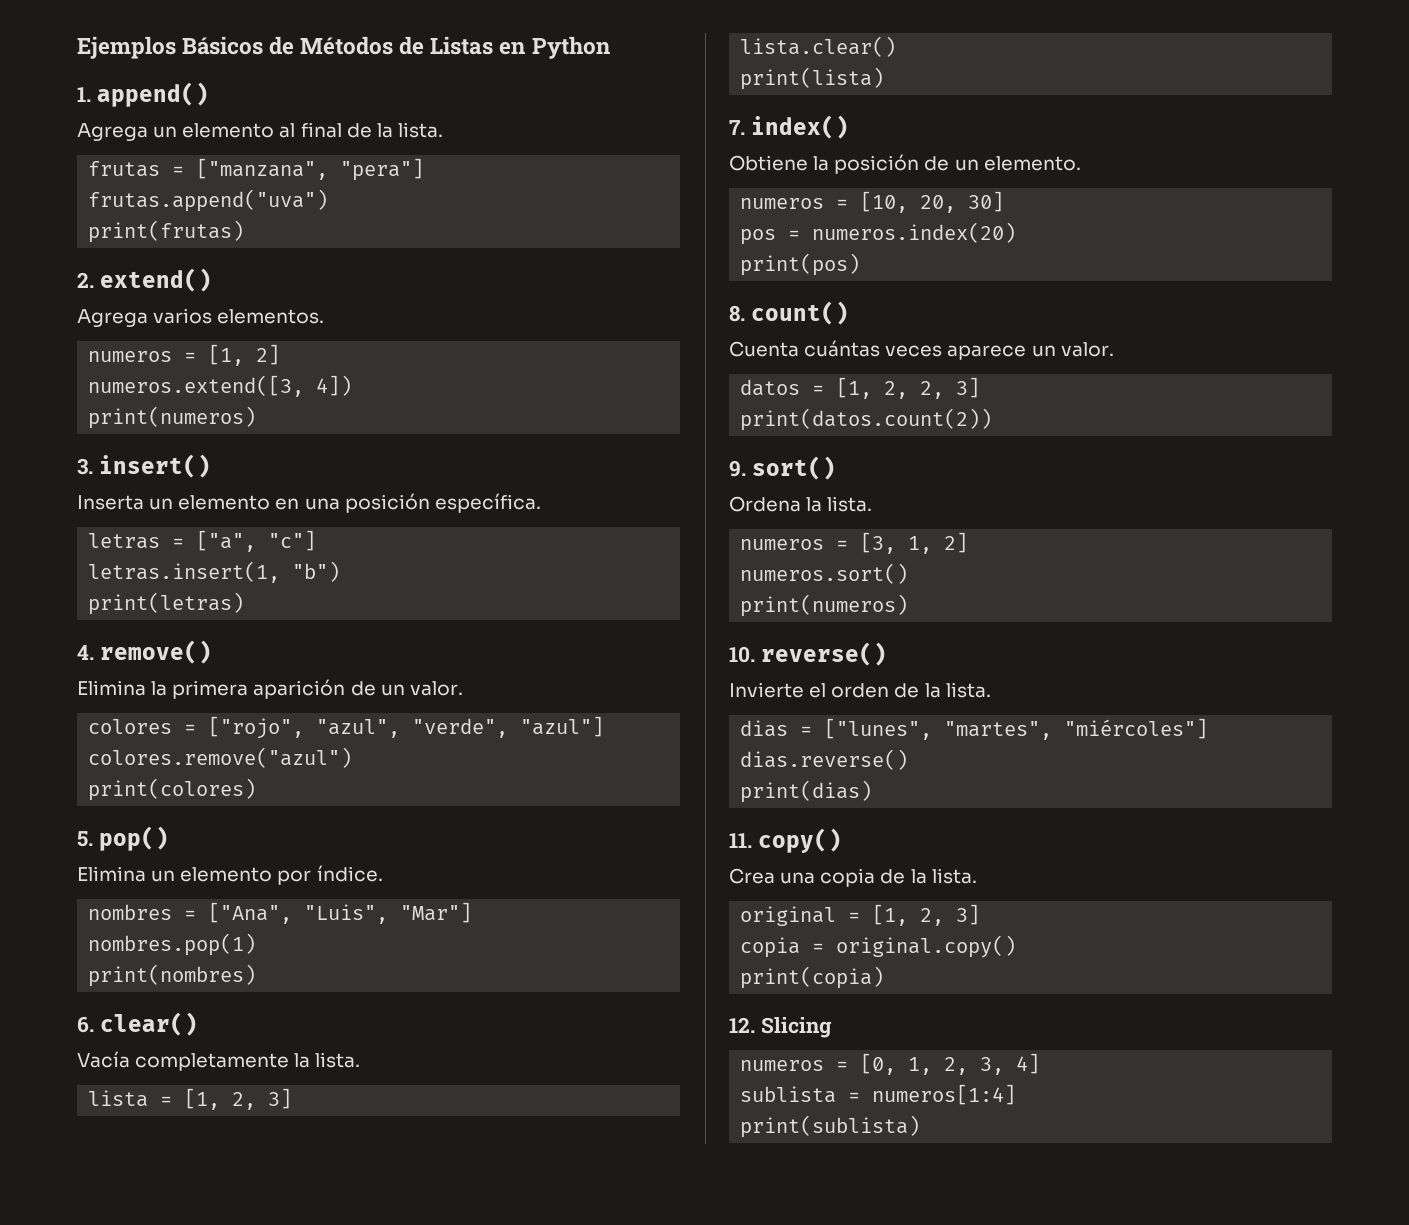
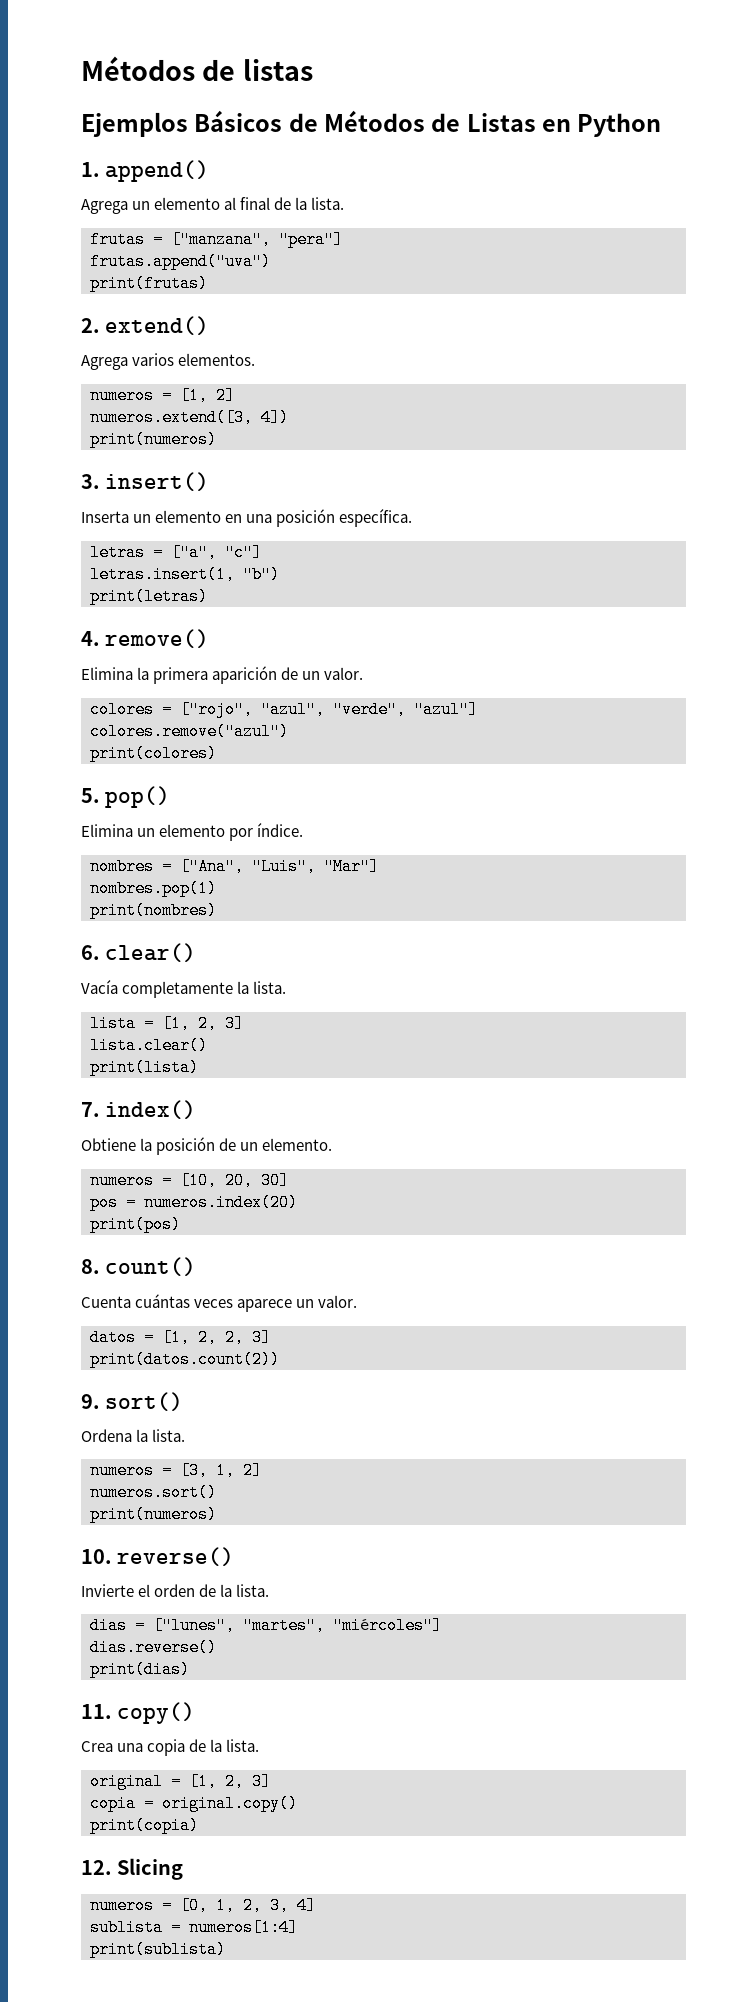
+ Métodos de listas

